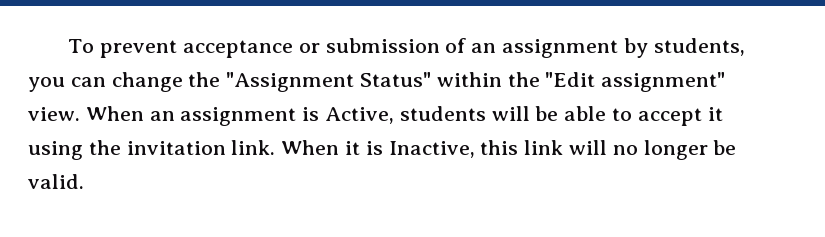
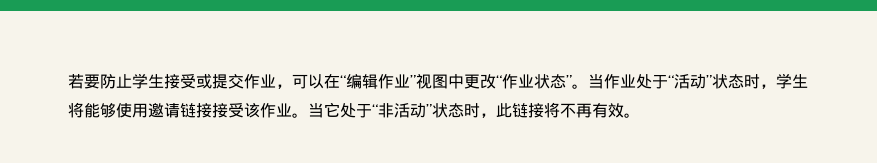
- To prevent acceptance or submission of an assignment by students, you can change the "Assignment Status" within the "Edit assignment" view. When an assignment is Active, students will be able to accept it using the invitation link. When it is Inactive, this link will no longer be valid.
+ 若要防止学生接受或提交作业，可以在“编辑作业”视图中更改“作业状态”。当作业处于“活动”状态时，学生将能够使用邀请链接接受该作业。当它处于“非活动”状态时，此链接将不再有效。

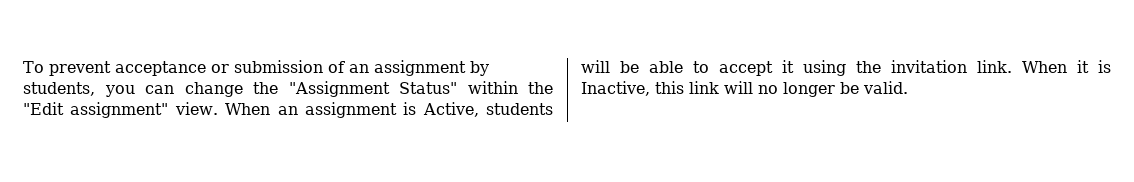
- 若要防止学生接受或提交作业，可以在“编辑作业”视图中更改“作业状态”。当作业处于“活动”状态时，学生将能够使用邀请链接接受该作业。当它处于“非活动”状态时，此链接将不再有效。
+ To prevent acceptance or submission of an assignment by students, you can change the "Assignment Status" within the "Edit assignment" view. When an assignment is Active, students will be able to accept it using the invitation link. When it is Inactive, this link will no longer be valid.

